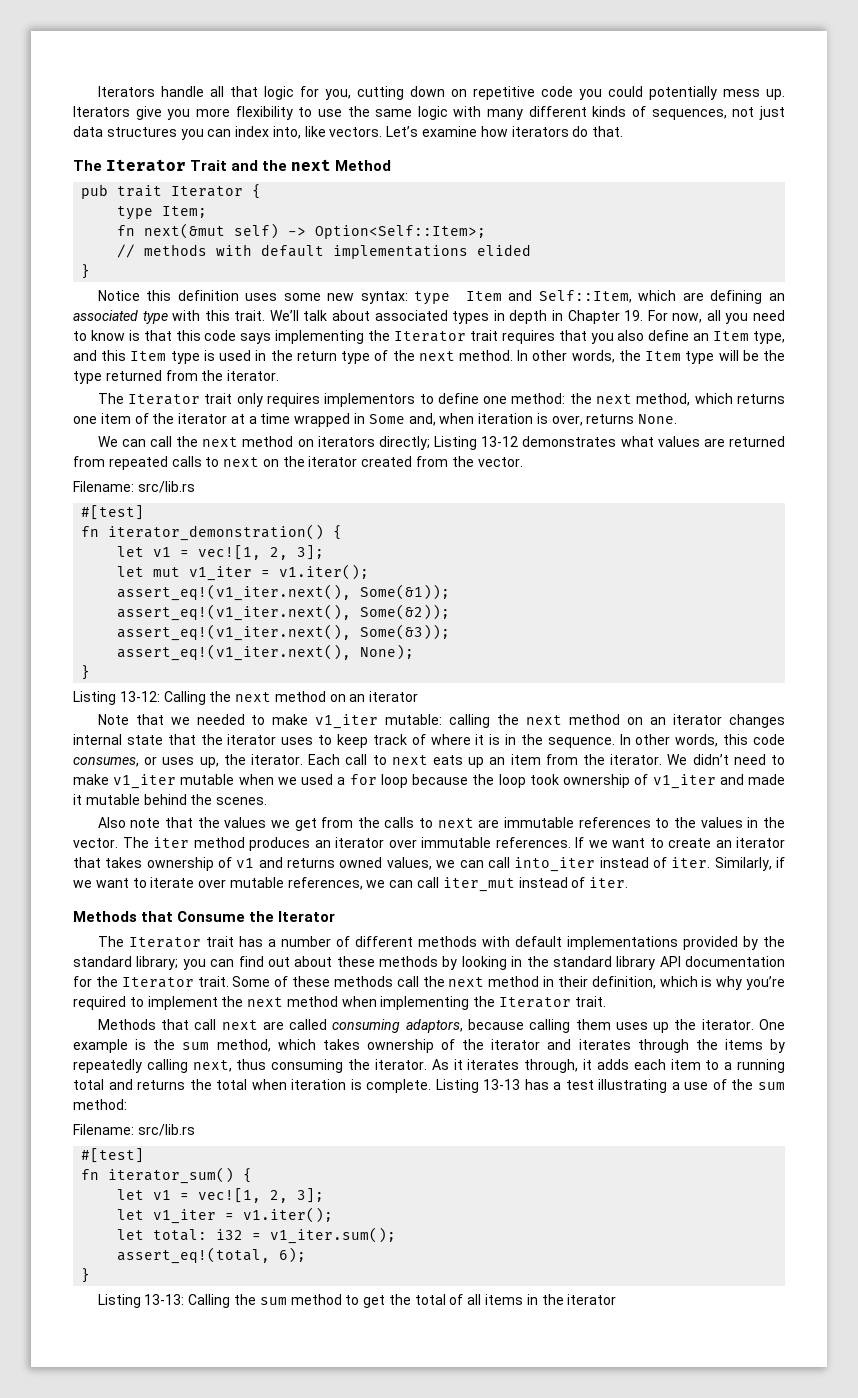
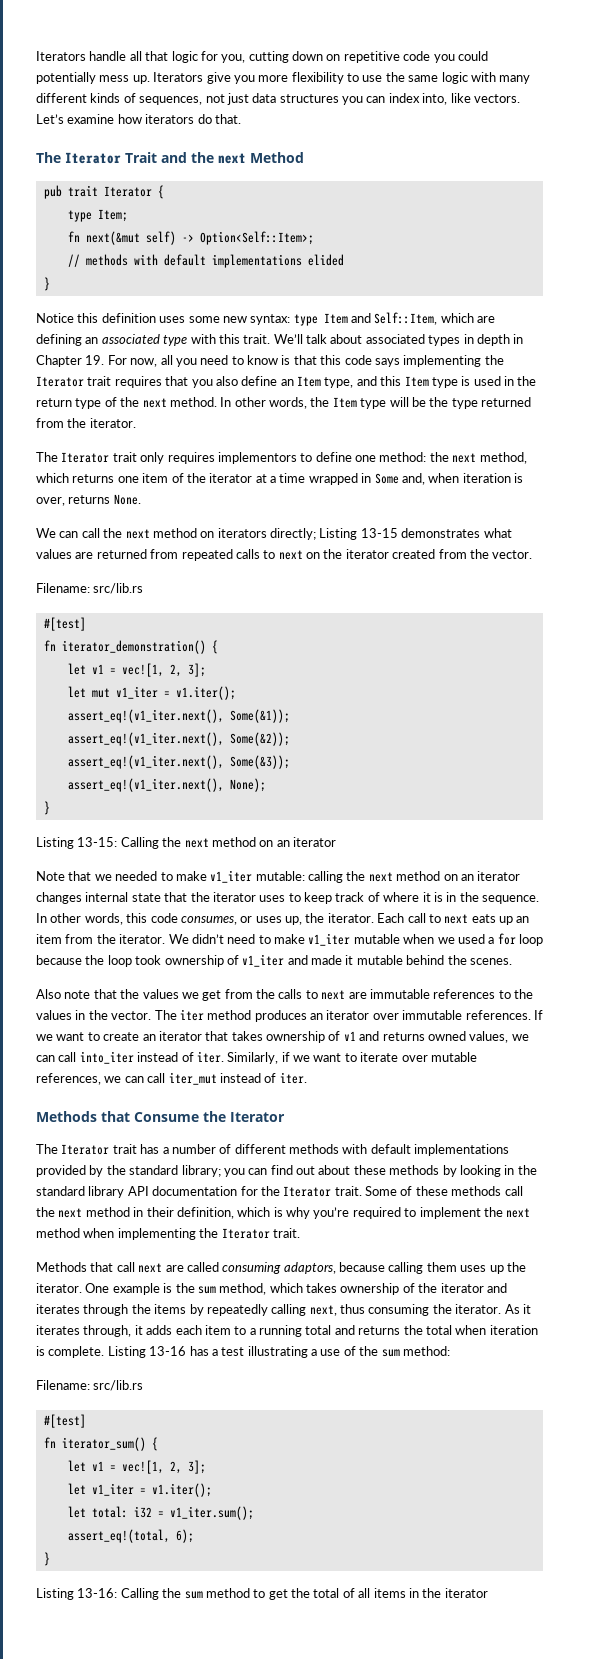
- We can call the next method on iterators directly; Listing 13-12 demonstrates what values are returned from repeated calls to next on the iterator created from the vector.
+ We can call the next method on iterators directly; Listing 13-15 demonstrates what values are returned from repeated calls to next on the iterator created from the vector.
- Listing 13-12: Calling the next method on an iterator
+ Listing 13-15: Calling the next method on an iterator
- Listing 13-13 has a test illustrating a use of the sum method:
+ Listing 13-16 has a test illustrating a use of the sum method:
- Listing 13-13: Calling the sum method to get the total of all items in the iterator
+ Listing 13-16: Calling the sum method to get the total of all items in the iterator

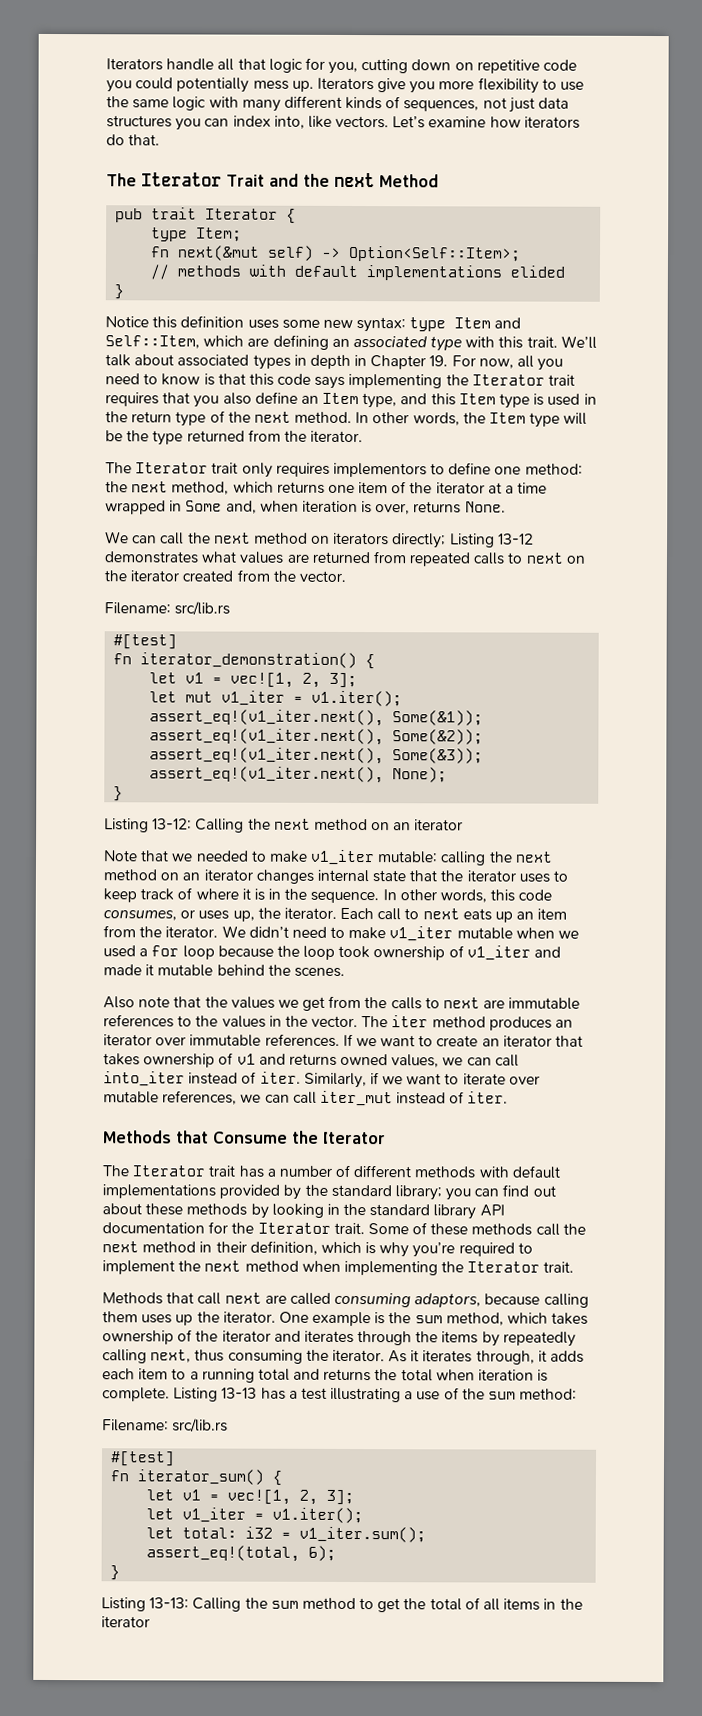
- We can call the next method on iterators directly; Listing 13-15 demonstrates what values are returned from repeated calls to next on the iterator created from the vector.
+ We can call the next method on iterators directly; Listing 13-12 demonstrates what values are returned from repeated calls to next on the iterator created from the vector.
- Listing 13-15: Calling the next method on an iterator
+ Listing 13-12: Calling the next method on an iterator
- Listing 13-16 has a test illustrating a use of the sum method:
+ Listing 13-13 has a test illustrating a use of the sum method:
- Listing 13-16: Calling the sum method to get the total of all items in the iterator
+ Listing 13-13: Calling the sum method to get the total of all items in the iterator

